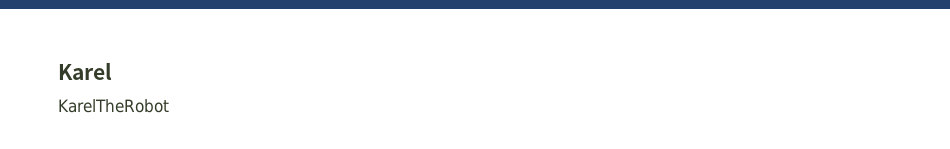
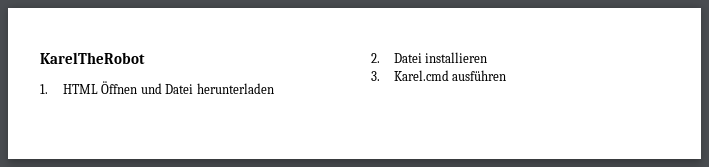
- Karel
  KarelTheRobot
+ 1. HTML Öffnen und Datei herunterladen
+ 2. Datei installieren
+ 3. Karel.cmd ausführen

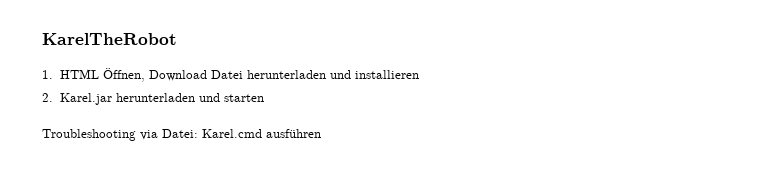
- 1. HTML Öffnen und Datei herunterladen
- 2. Datei installieren
+ 1. HTML Öffnen, Download Datei herunterladen und installieren
- 3. Karel.cmd ausführen
+ 2. Karel.jar herunterladen und starten
+ Troubleshooting via Datei: Karel.cmd ausführen

